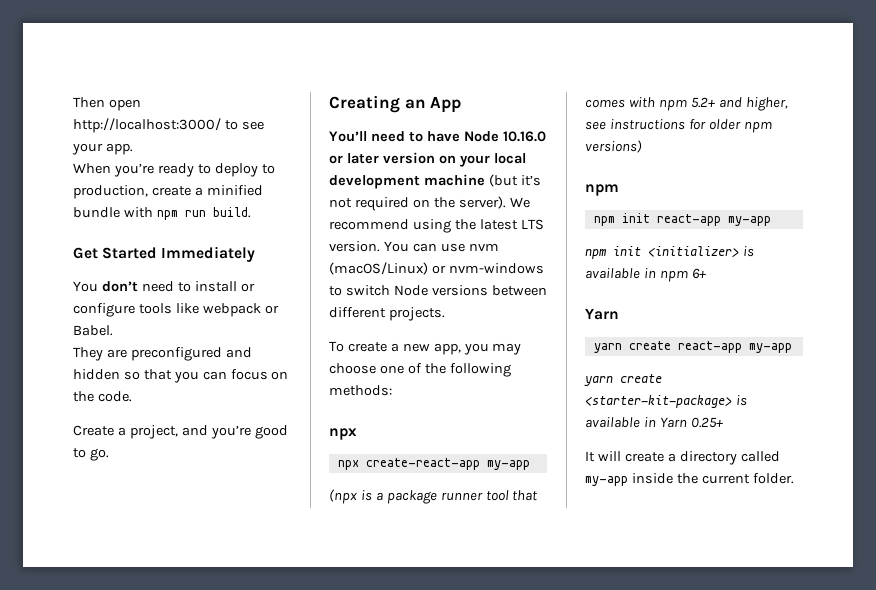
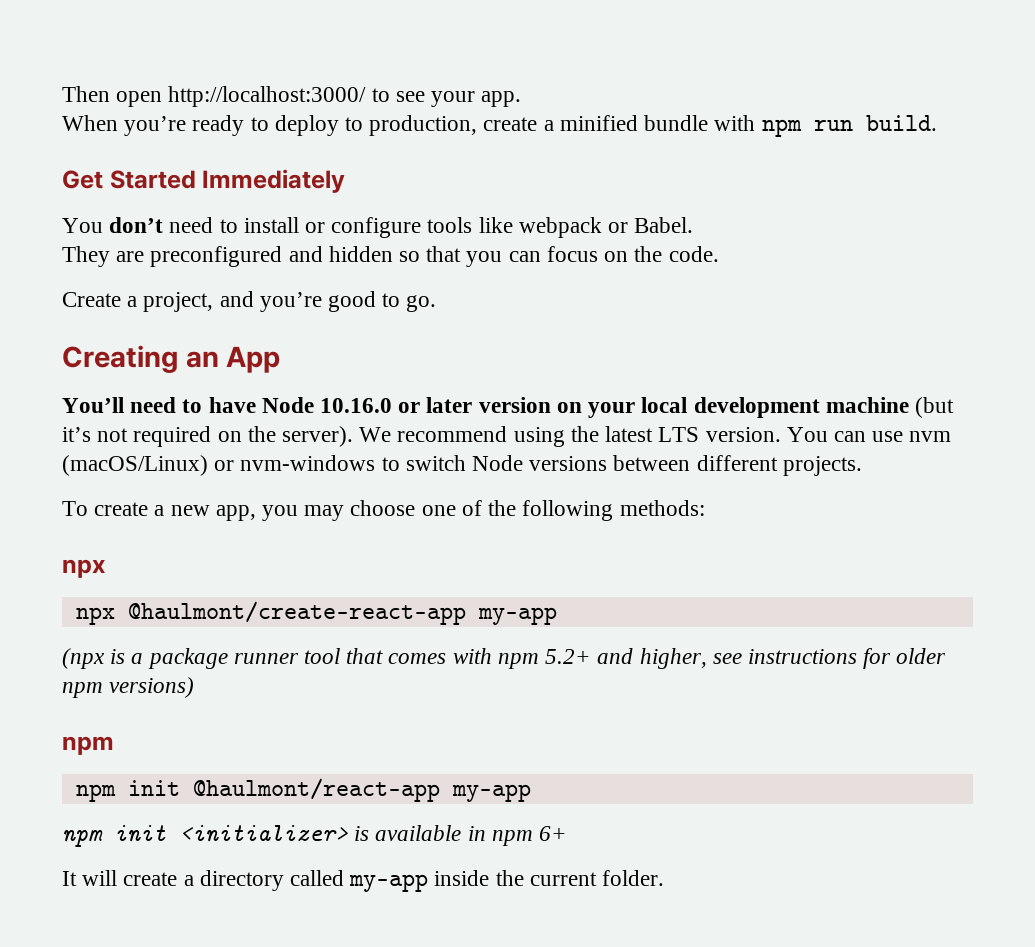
- npx create-react-app my-app
+ npx @haulmont/create-react-app my-app
- npm init react-app my-app
+ npm init @haulmont/react-app my-app
  npm init <initializer> is available in npm 6+
- Yarn
- yarn create react-app my-app
- yarn create <starter-kit-package> is available in Yarn 0.25+

